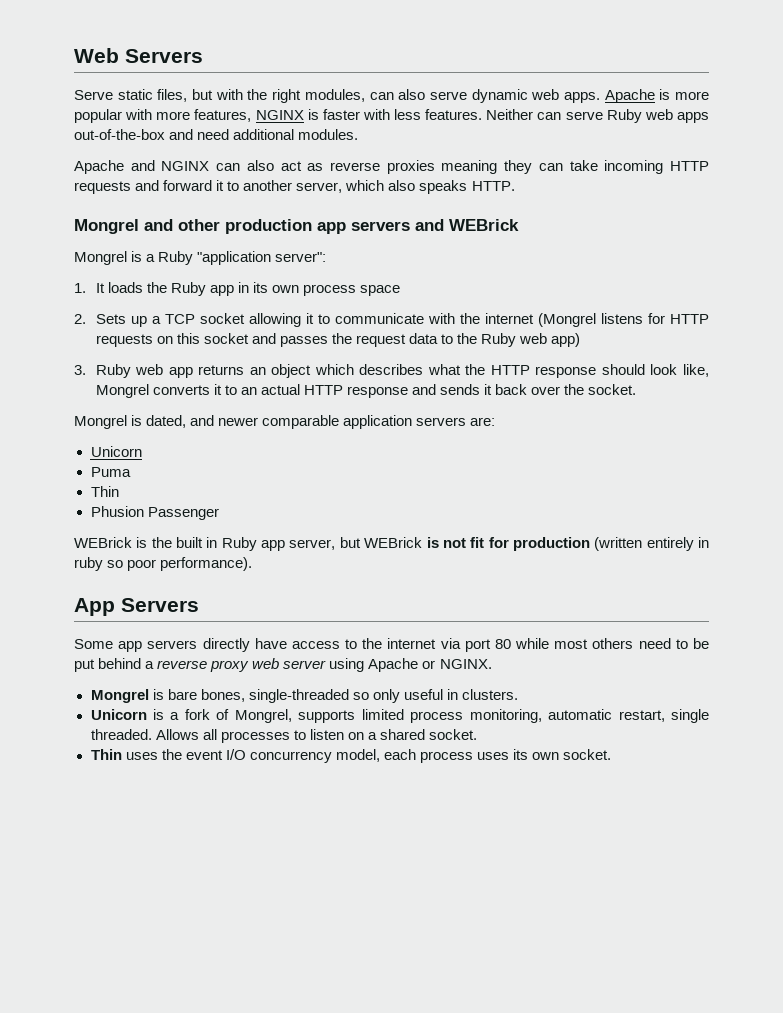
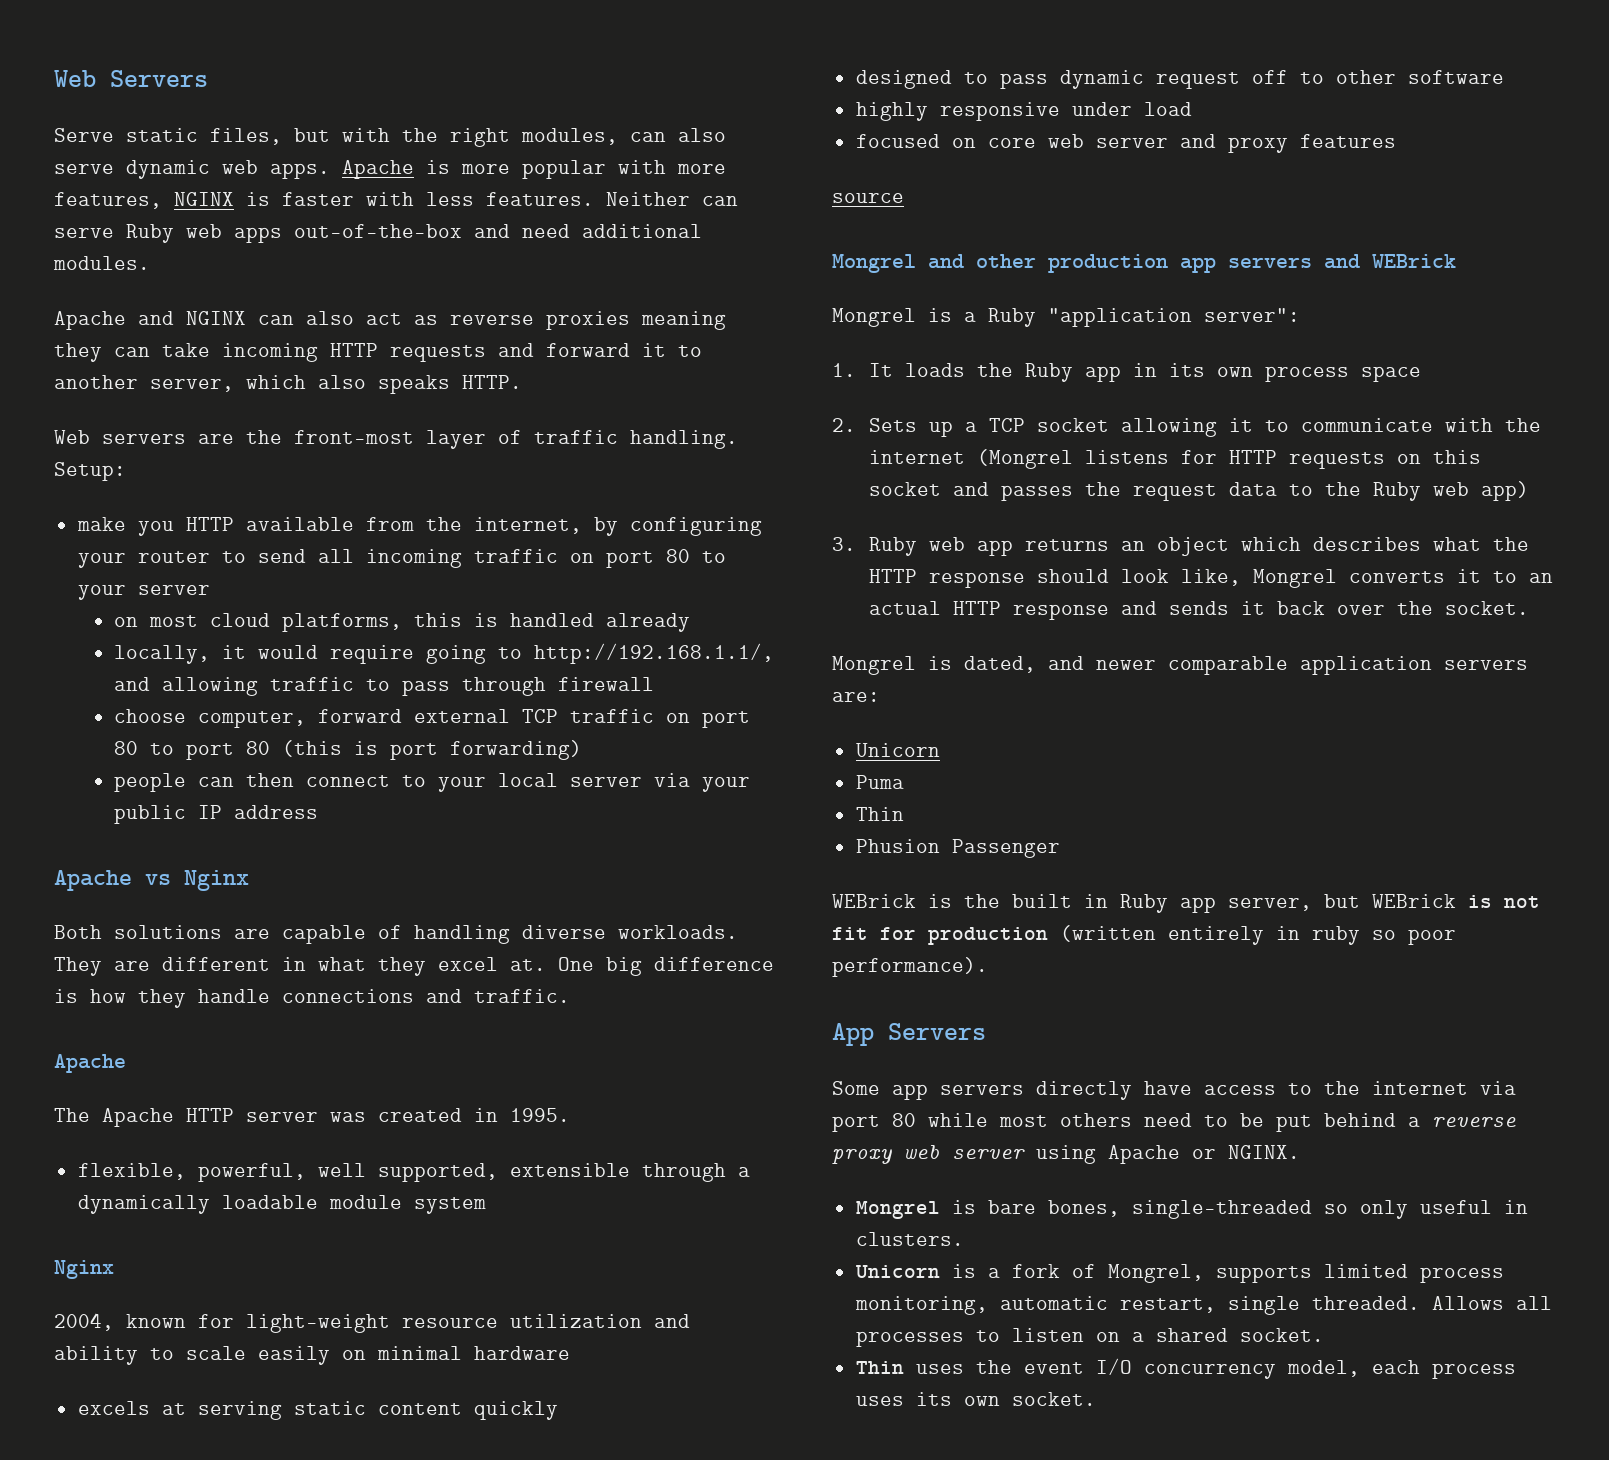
+ Web servers are the front-most layer of traffic handling. Setup:
+ make you HTTP available from the internet, by configuring your router to send all incoming traffic on port 80 to your server
+ on most cloud platforms, this is handled already
+ locally, it would require going to http://192.168.1.1/, and allowing traffic to pass through firewall
+ choose computer, forward external TCP traffic on port 80 to port 80 (this is port forwarding)
+ people can then connect to your local server via your public IP address
+ Apache vs Nginx
+ Both solutions are capable of handling diverse workloads. They are different in what they excel at. One big difference is how they handle connections and traffic.
+ Apache
+ The Apache HTTP server was created in 1995.
+ flexible, powerful, well supported, extensible through a dynamically loadable module system
+ Nginx
+ 2004, known for light-weight resource utilization and ability to scale easily on minimal hardware
+ excels at serving static content quickly
+ designed to pass dynamic request off to other software
+ highly responsive under load
+ focused on core web server and proxy features
+ source

